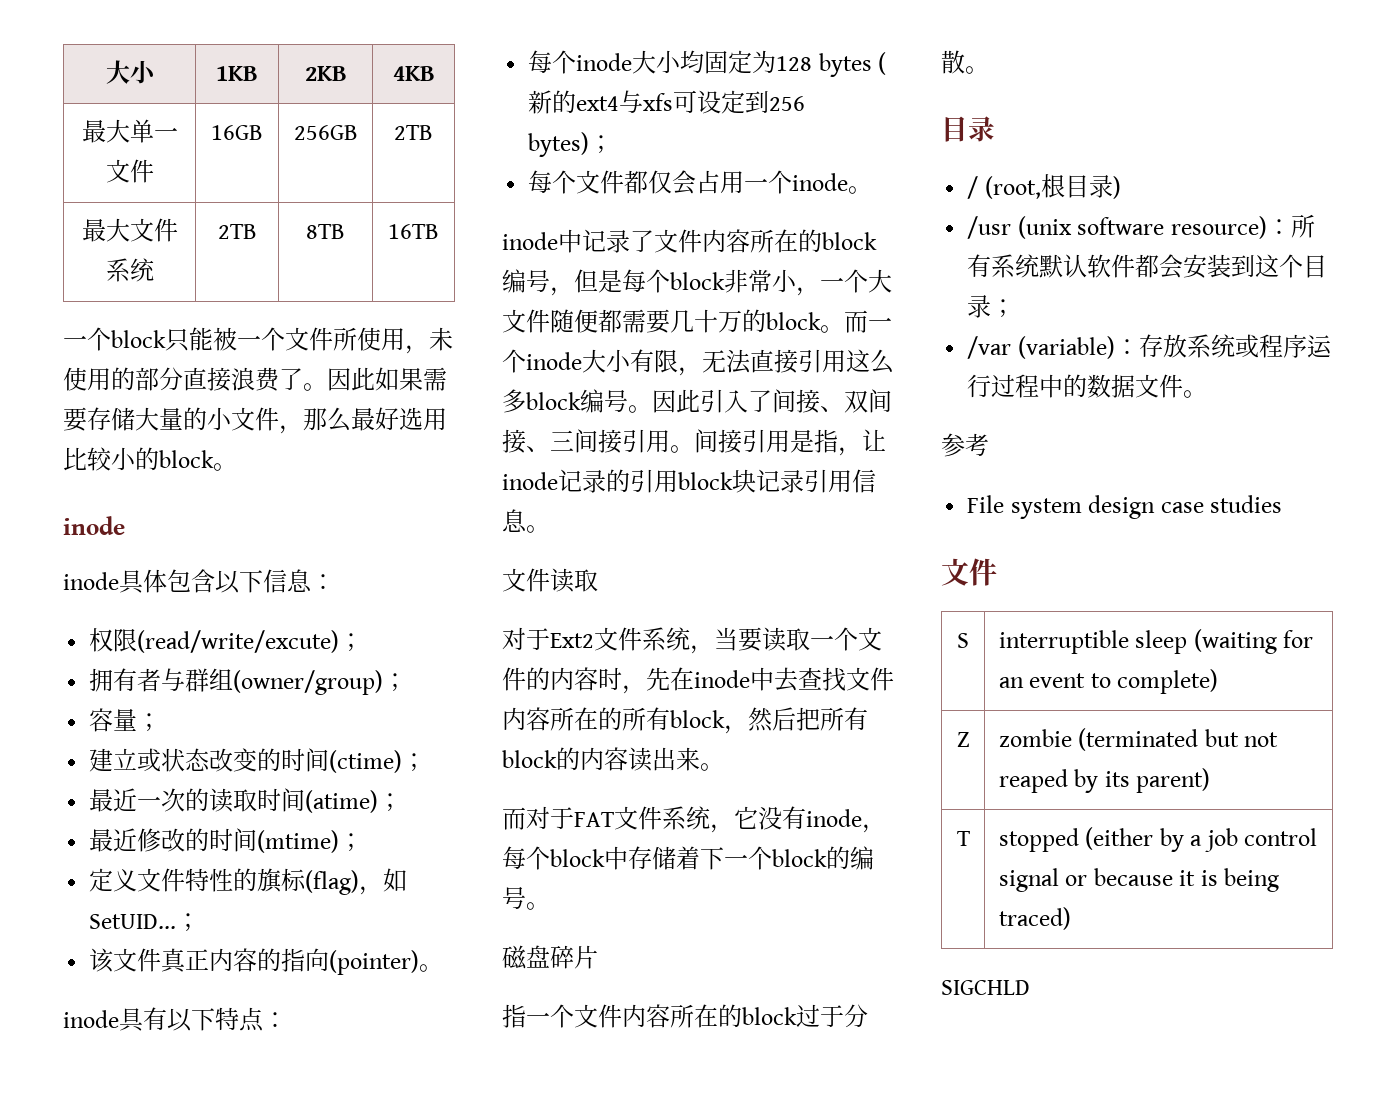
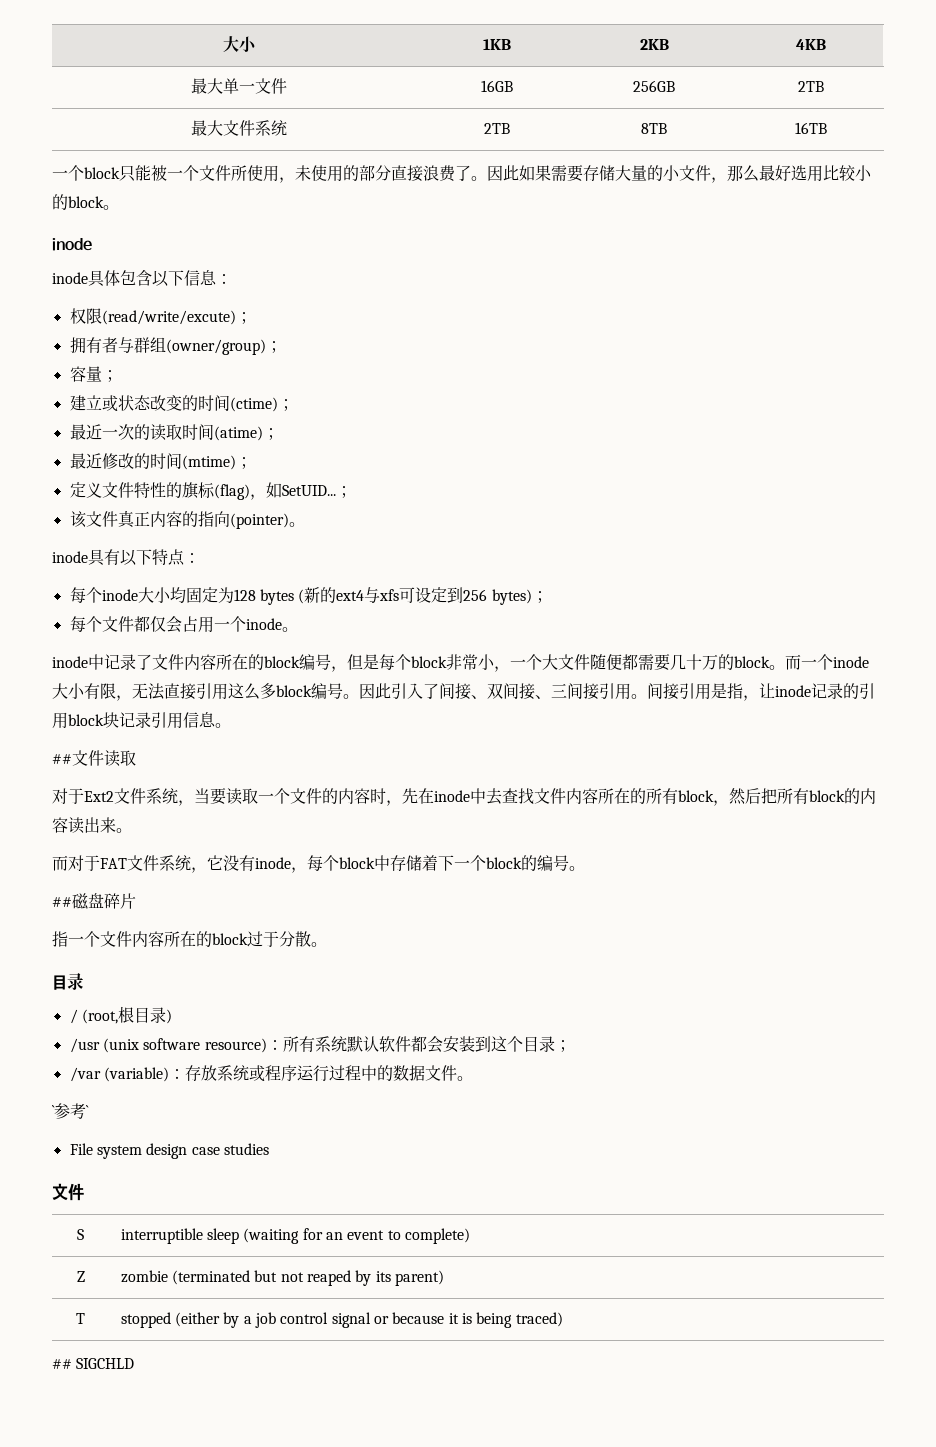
- 文件读取
+ ##文件读取
- 磁盘碎片
+ ##磁盘碎片
- 参考
+ `参考`
- SIGCHLD
+ ## SIGCHLD

